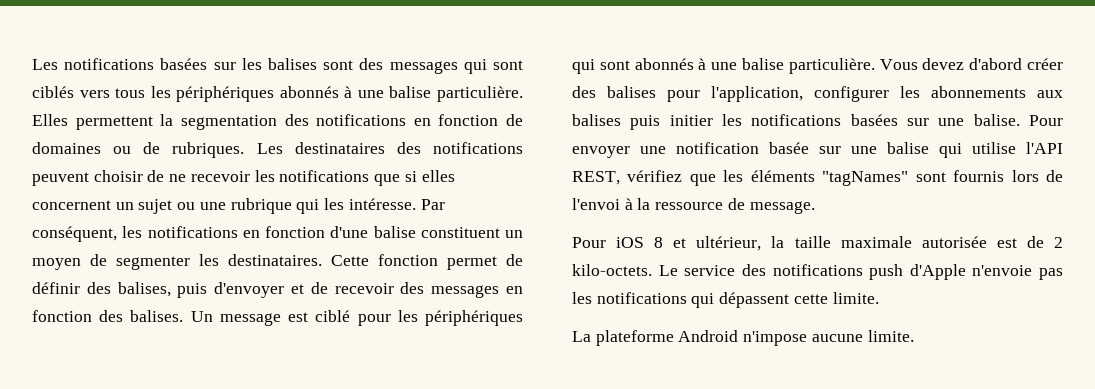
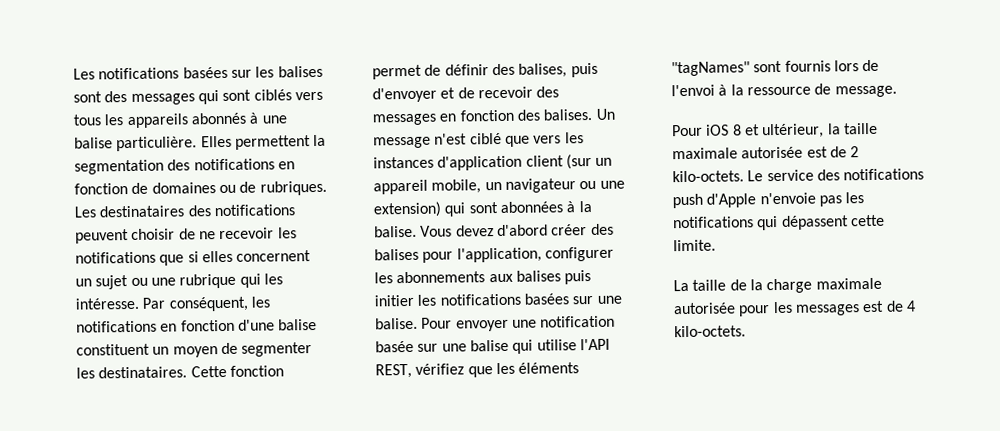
- Les notifications basées sur les balises sont des messages qui sont ciblés vers tous les périphériques abonnés à une balise particulière.
+ Les notifications basées sur les balises sont des messages qui sont ciblés vers tous les appareils abonnés à une balise particulière.
- Un message est ciblé pour les périphériques qui sont abonnés à une balise particulière.
+ Un message n'est ciblé que vers les instances d'application client (sur un appareil mobile, un navigateur ou une extension) qui sont abonnées à la balise.
- La plateforme Android n'impose aucune limite.
+ La taille de la charge maximale autorisée pour les messages est de 4 kilo-octets.

